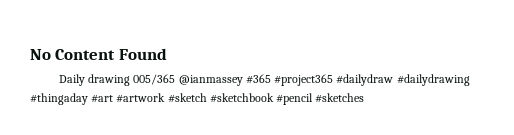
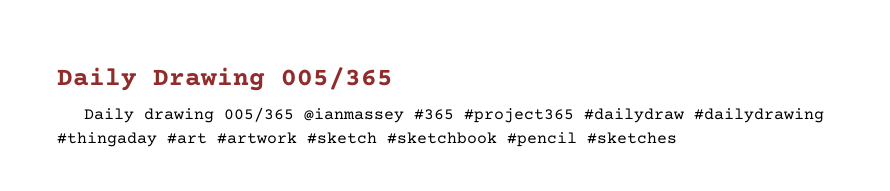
- No Content Found
+ Daily Drawing 005/365

